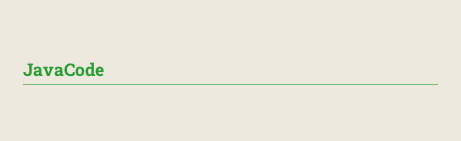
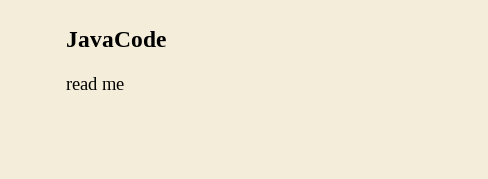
+ read me

